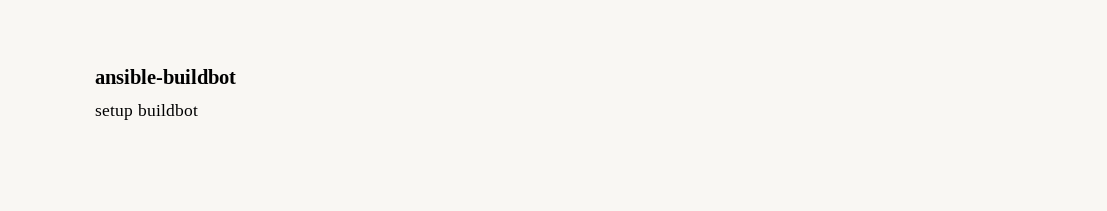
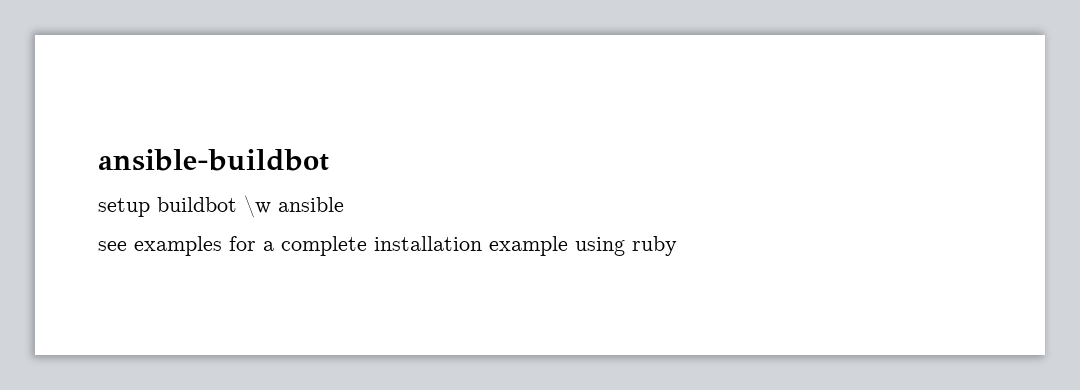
- setup buildbot
+ setup buildbot \w ansible
+ see examples for a complete installation example using ruby

